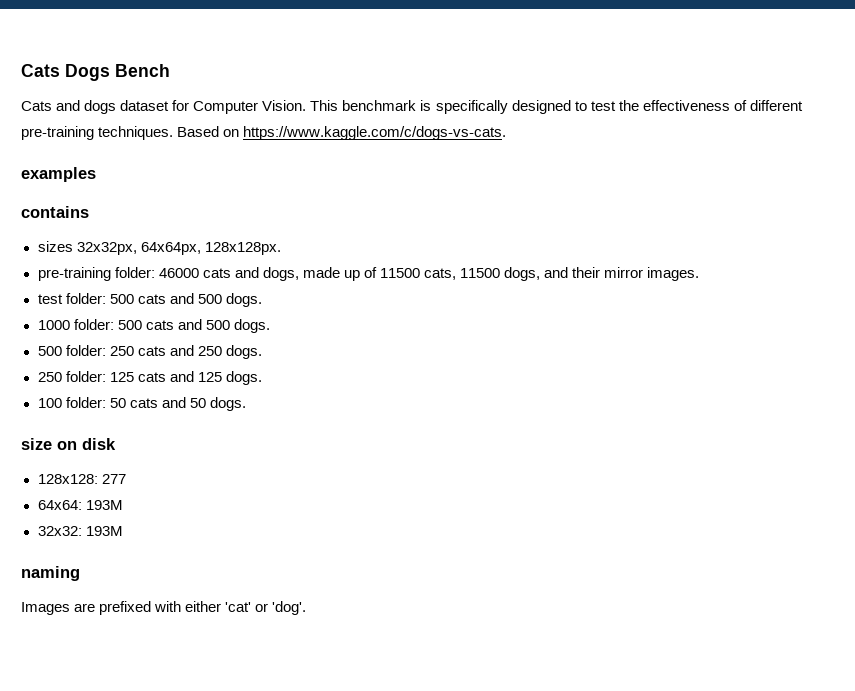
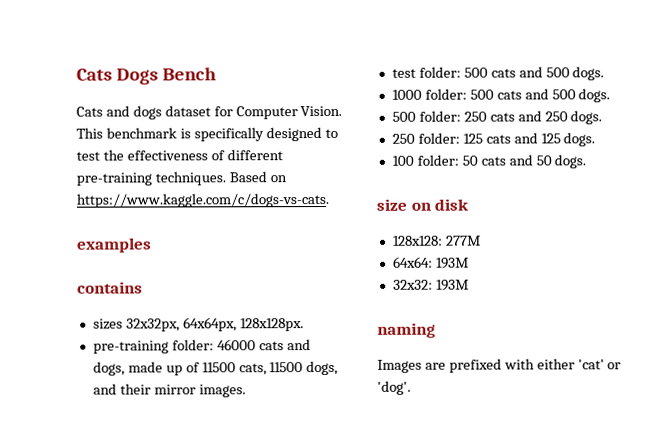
- 128x128: 277
+ 128x128: 277M

